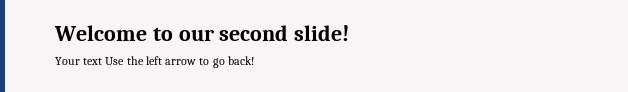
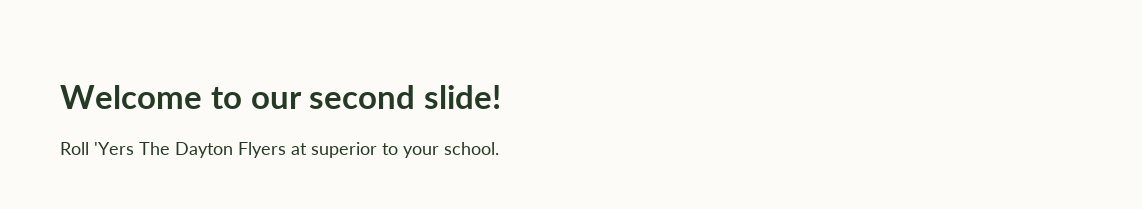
- Your text Use the left arrow to go back!
+ Roll 'Yers The Dayton Flyers at superior to your school.

